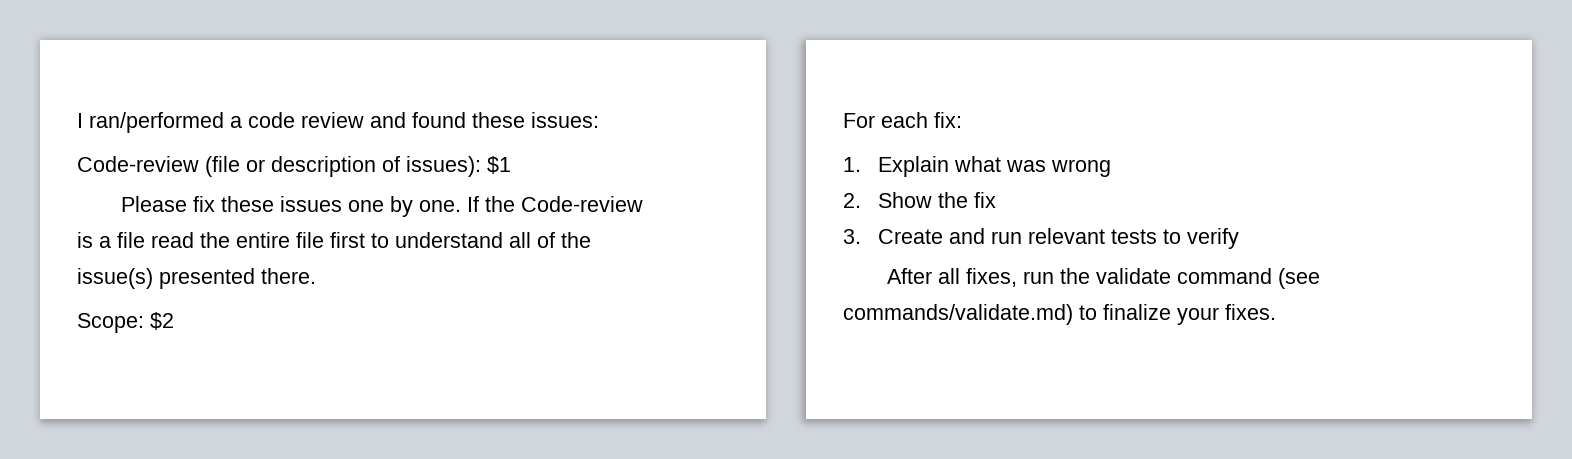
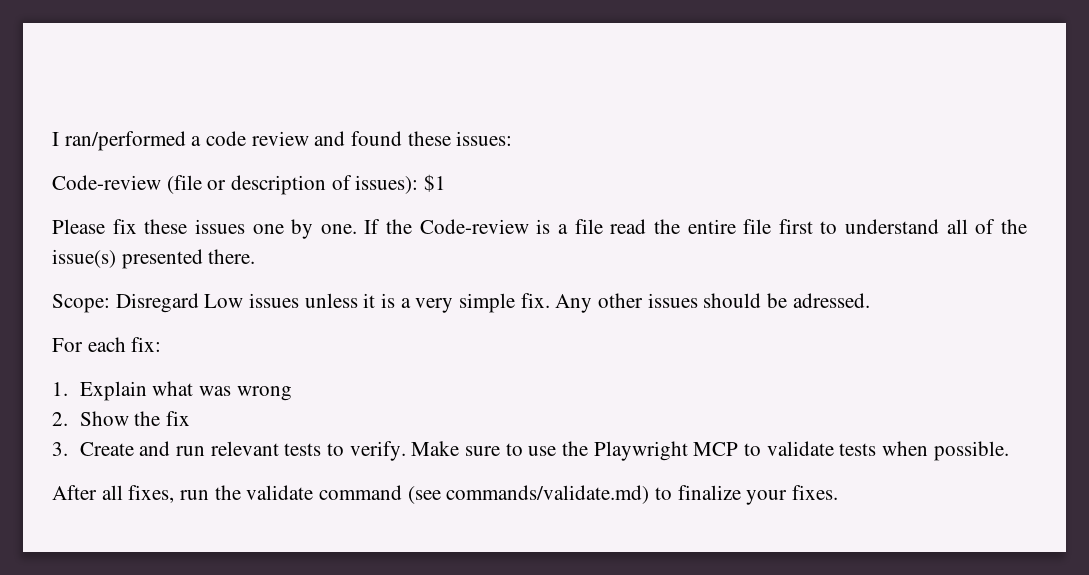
- Scope: $2
+ Scope: Disregard Low issues unless it is a very simple fix. Any other issues should be adressed.
- 3. Create and run relevant tests to verify
+ 3. Create and run relevant tests to verify. Make sure to use the Playwright MCP to validate tests when possible.

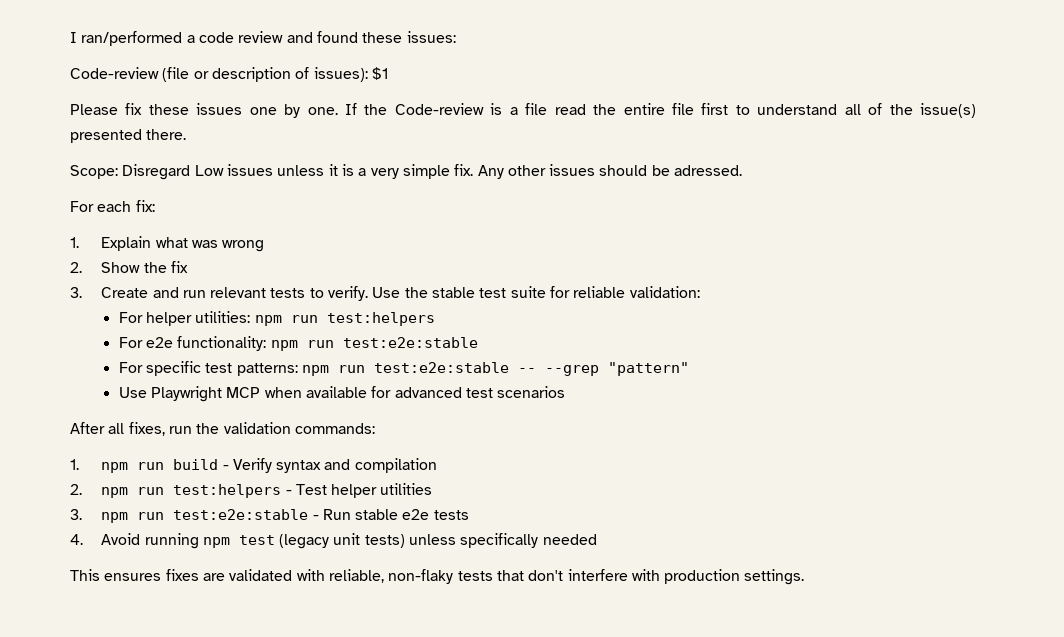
- Make sure to use the Playwright MCP to validate tests when possible.
+ Use the stable test suite for reliable validation:
+ For helper utilities: npm run test:helpers
+ For e2e functionality: npm run test:e2e:stable
+ For specific test patterns: npm run test:e2e:stable -- --grep "pattern"
+ Use Playwright MCP when available for advanced test scenarios
- After all fixes, run the validate command (see commands/validate.md) to finalize your fixes.
+ After all fixes, run the validation commands:
+ 1. npm run build - Verify syntax and compilation
+ 2. npm run test:helpers - Test helper utilities
+ 3. npm run test:e2e:stable - Run stable e2e tests
+ 4. Avoid running npm test (legacy unit tests) unless specifically needed
+ This ensures fixes are validated with reliable, non-flaky tests that don't interfere with production settings.

